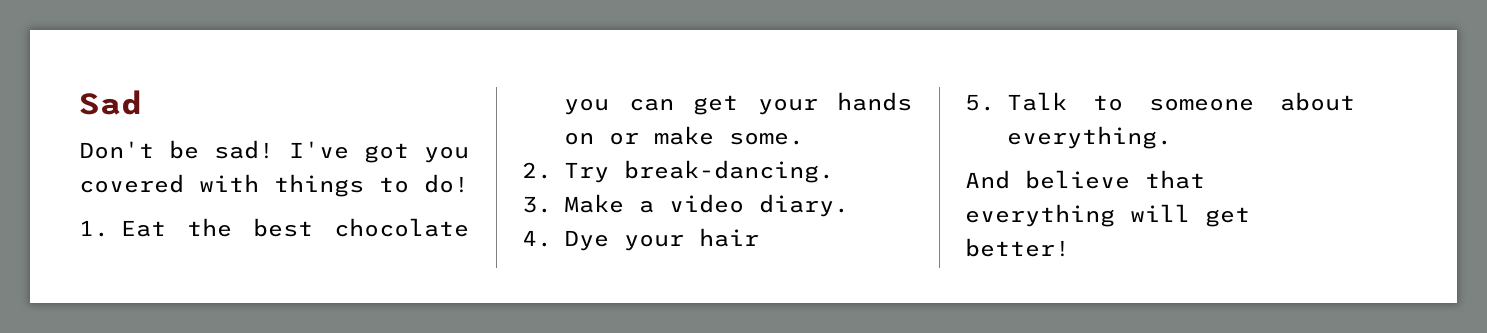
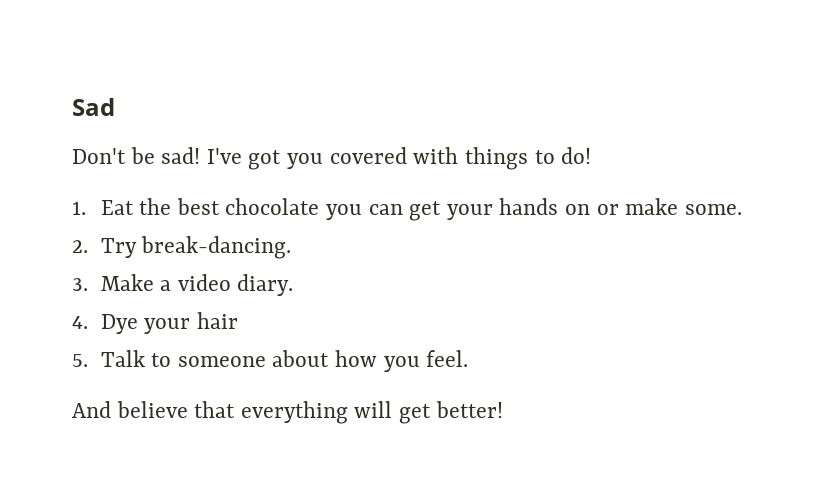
- 5. Talk to someone about everything.
+ 5. Talk to someone about how you feel.

